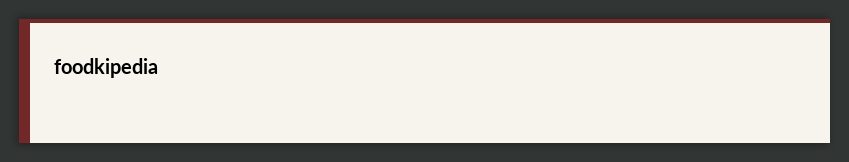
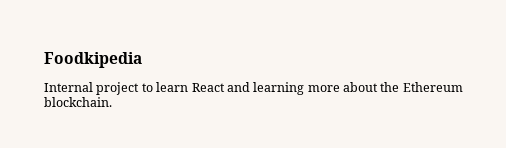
- foodkipedia
+ Foodkipedia
+ Internal project to learn React and learning more about the Ethereum blockchain.

